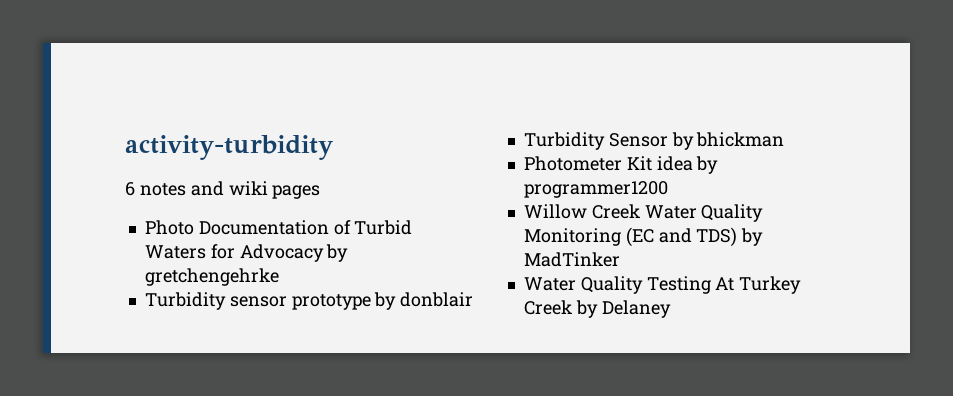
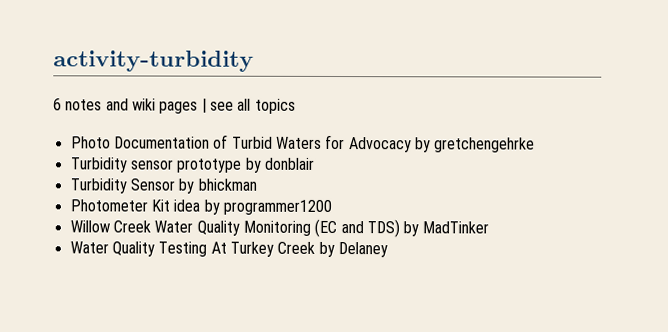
- 6 notes and wiki pages
+ 6 notes and wiki pages | see all topics

